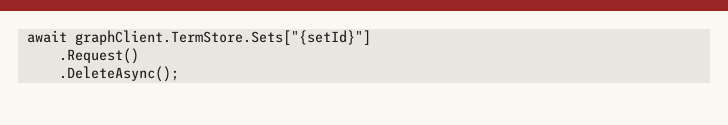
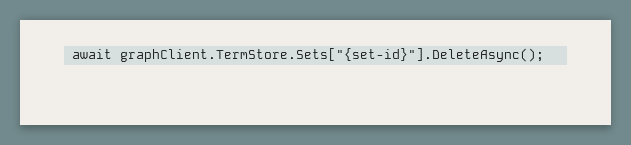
- await graphClient.TermStore.Sets["{setId}"]
- .Request()
- .DeleteAsync();
+ await graphClient.TermStore.Sets["{set-id}"].DeleteAsync();

